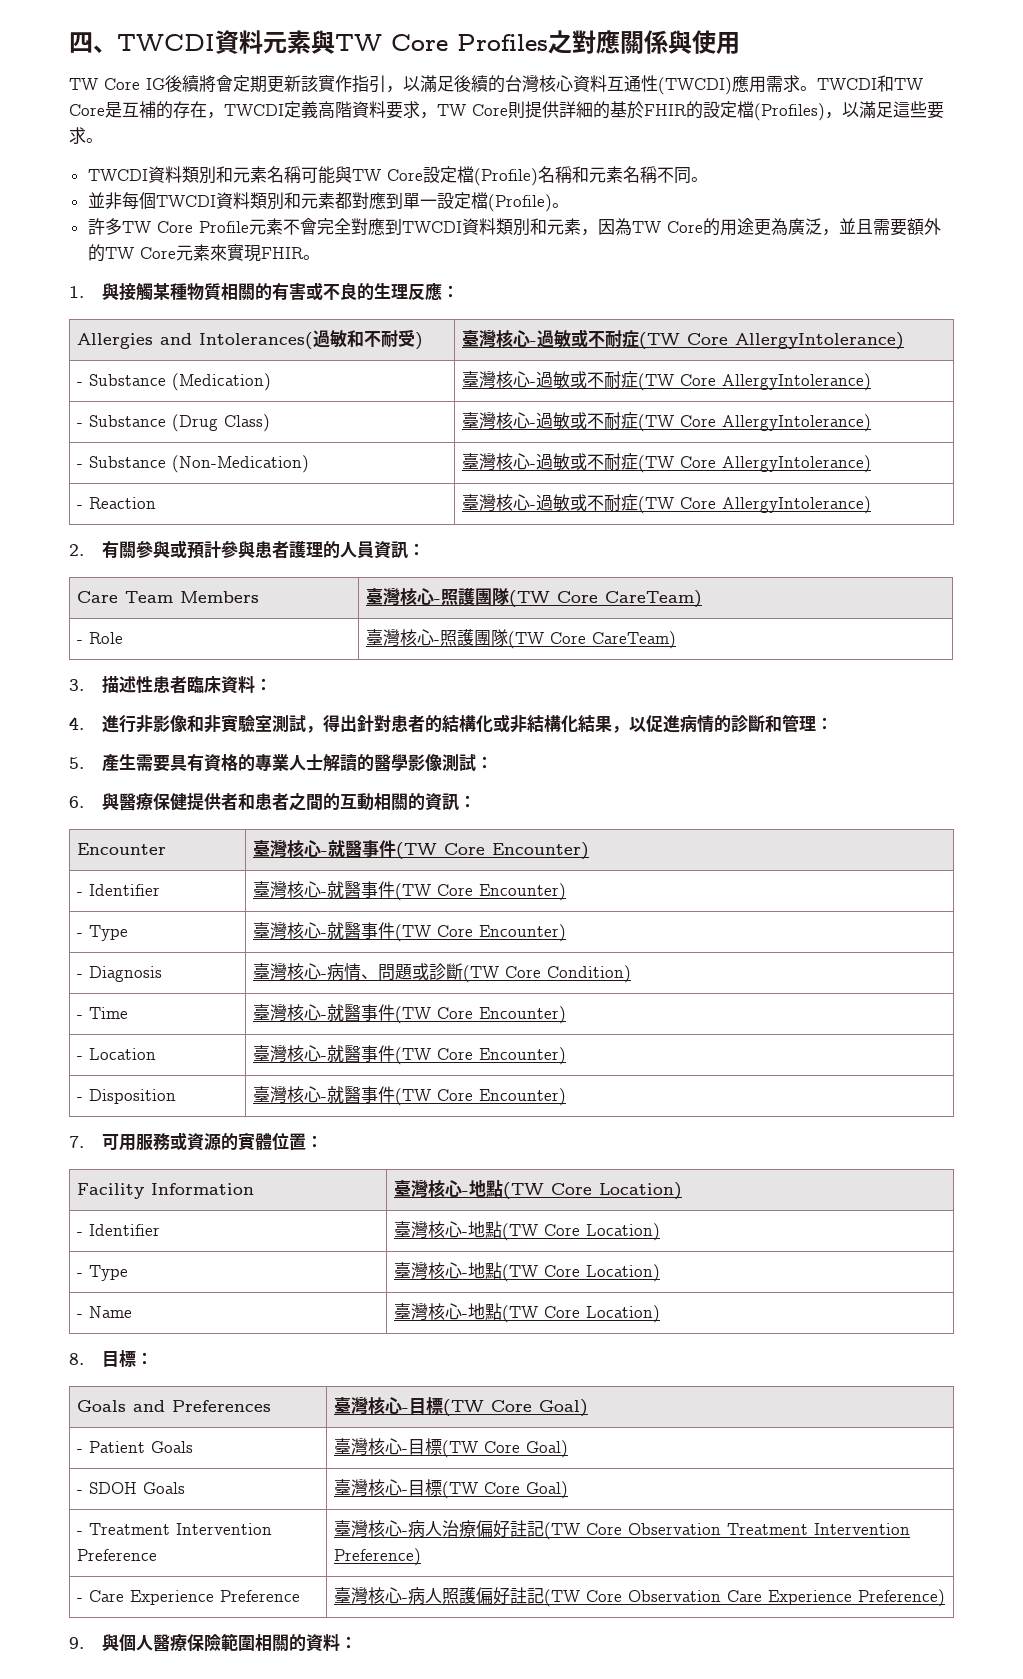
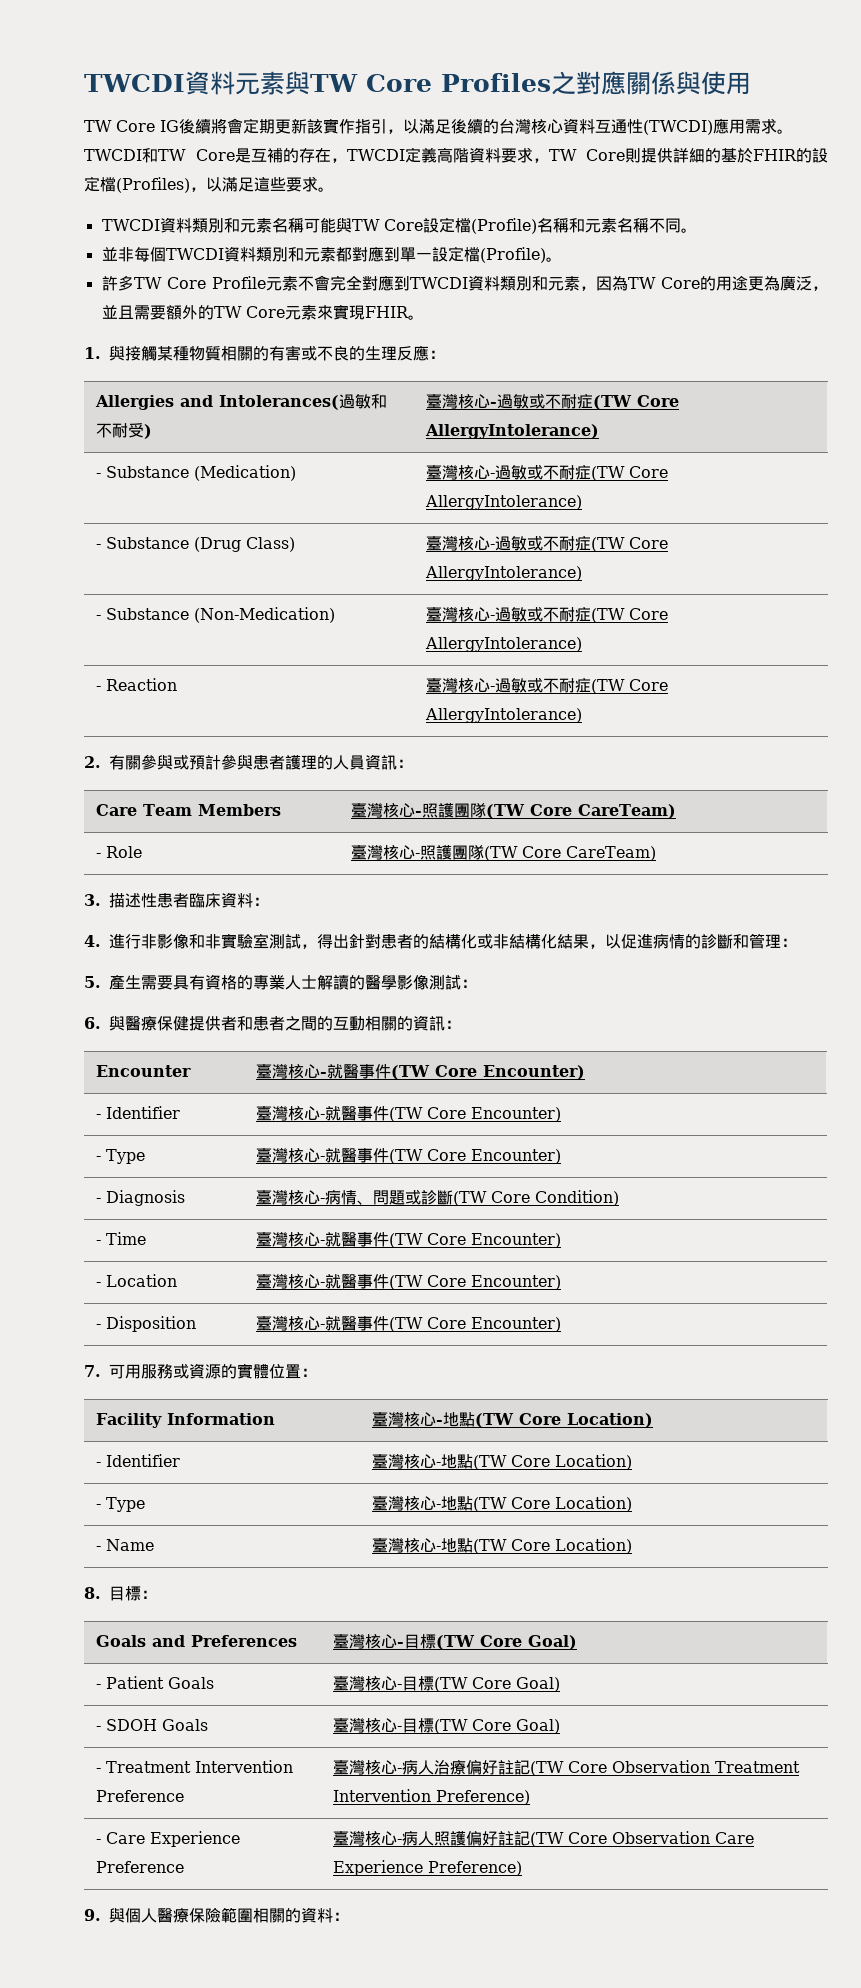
- 四、TWCDI資料元素與TW Core Profiles之對應關係與使用
+ TWCDI資料元素與TW Core Profiles之對應關係與使用

